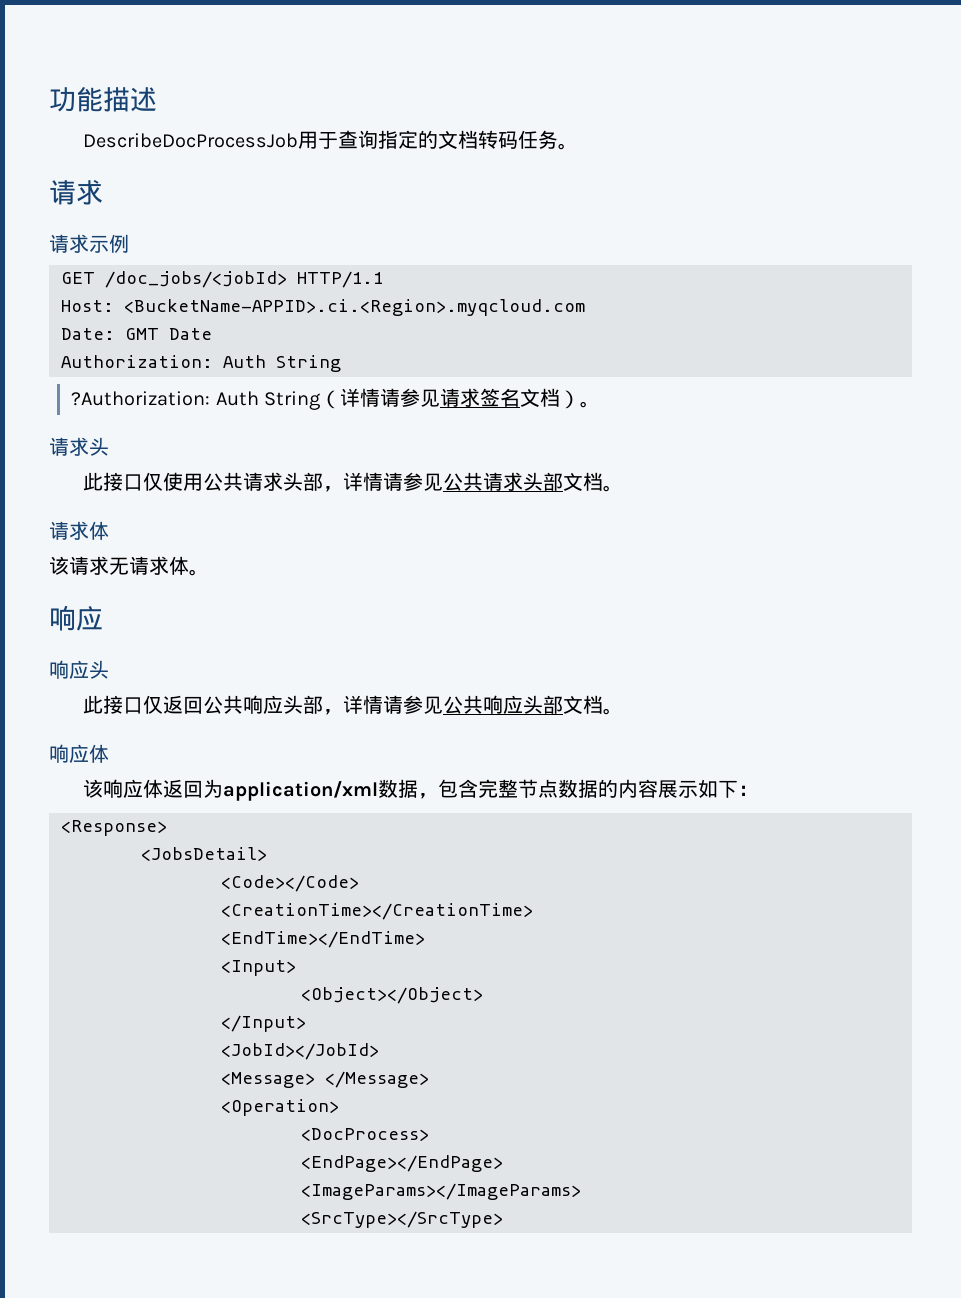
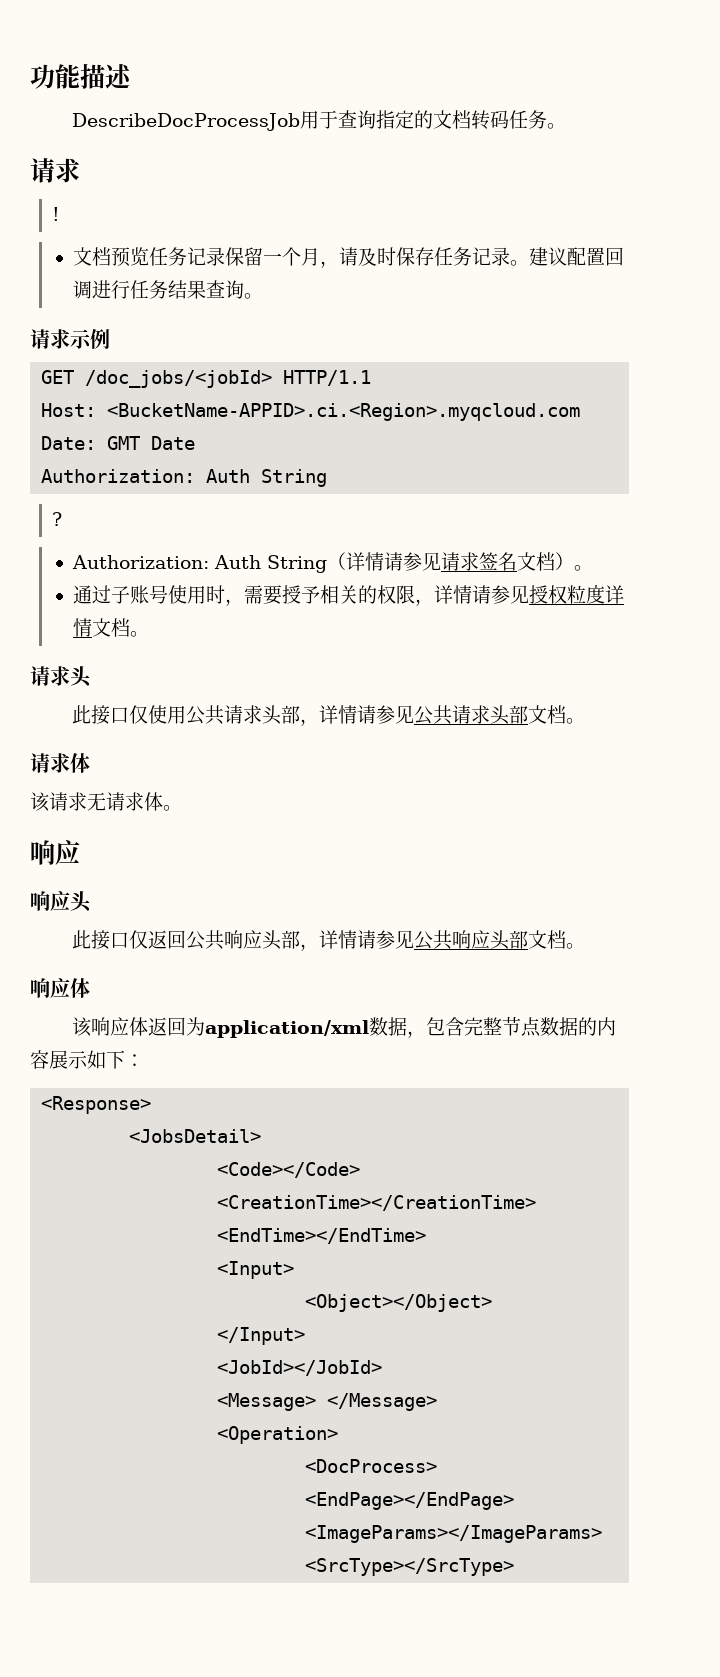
+ !
+ 文档预览任务记录保留一个月，请及时保存任务记录。建议配置回调进行任务结果查询。
- ?Authorization: Auth String（详情请参见请求签名文档）。
+ ?
+ Authorization: Auth String（详情请参见请求签名文档）。
+ 通过子账号使用时，需要授予相关的权限，详情请参见授权粒度详情文档。

